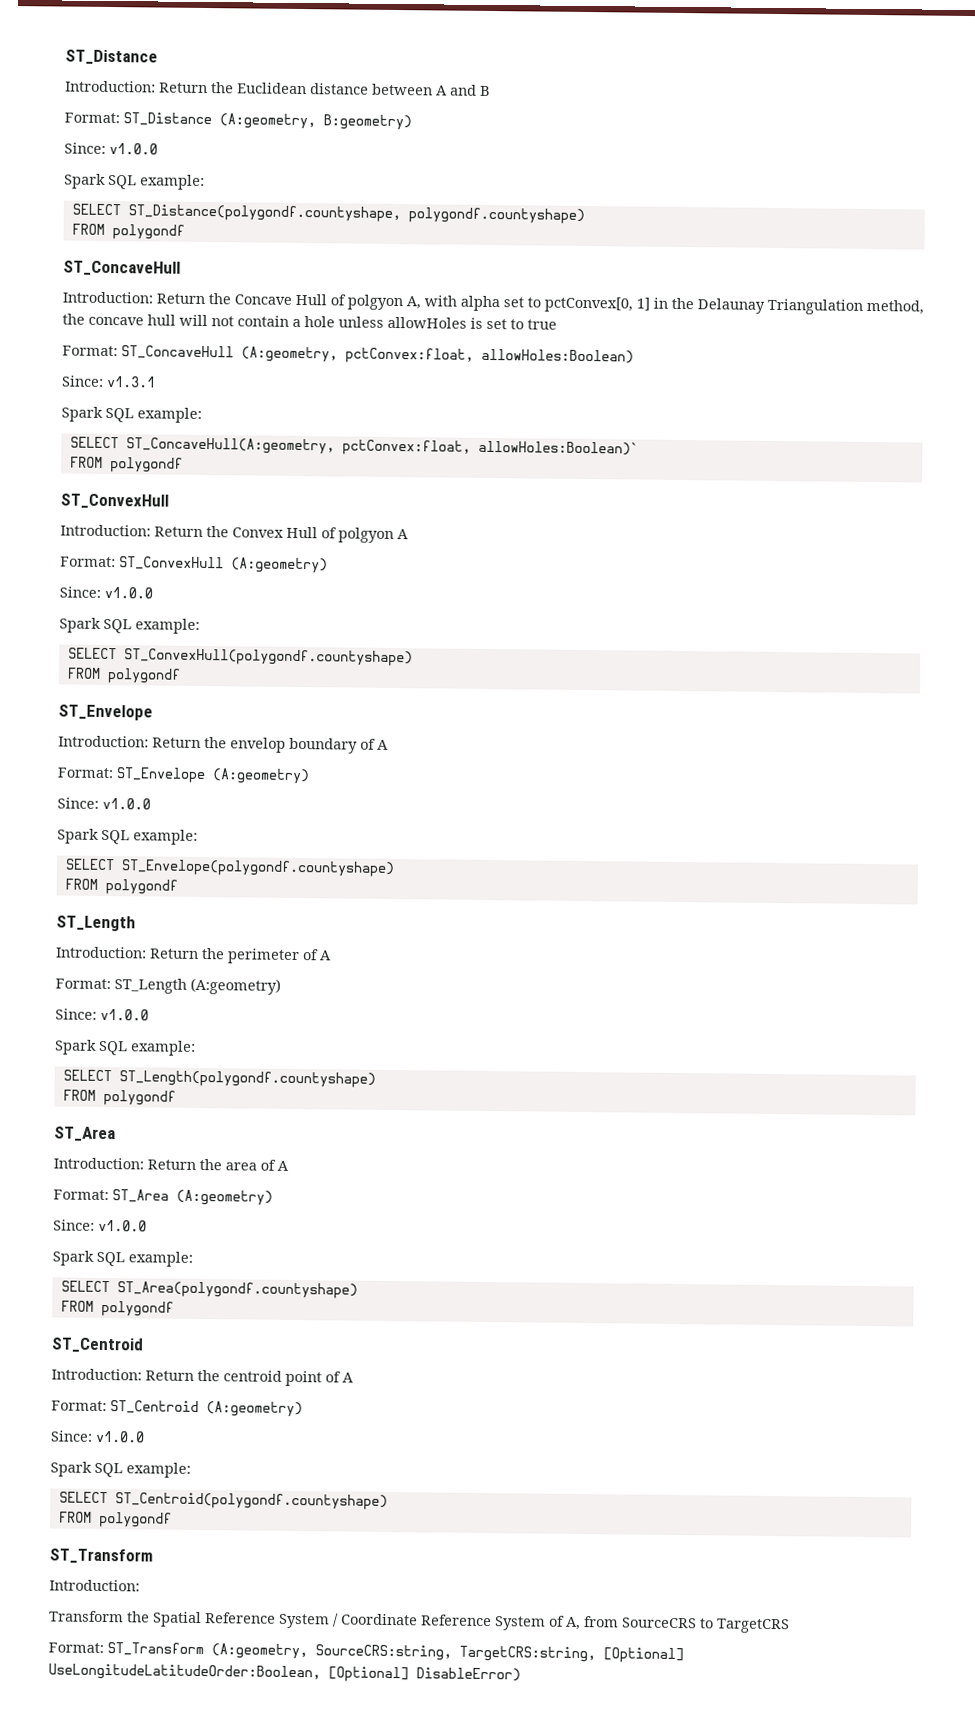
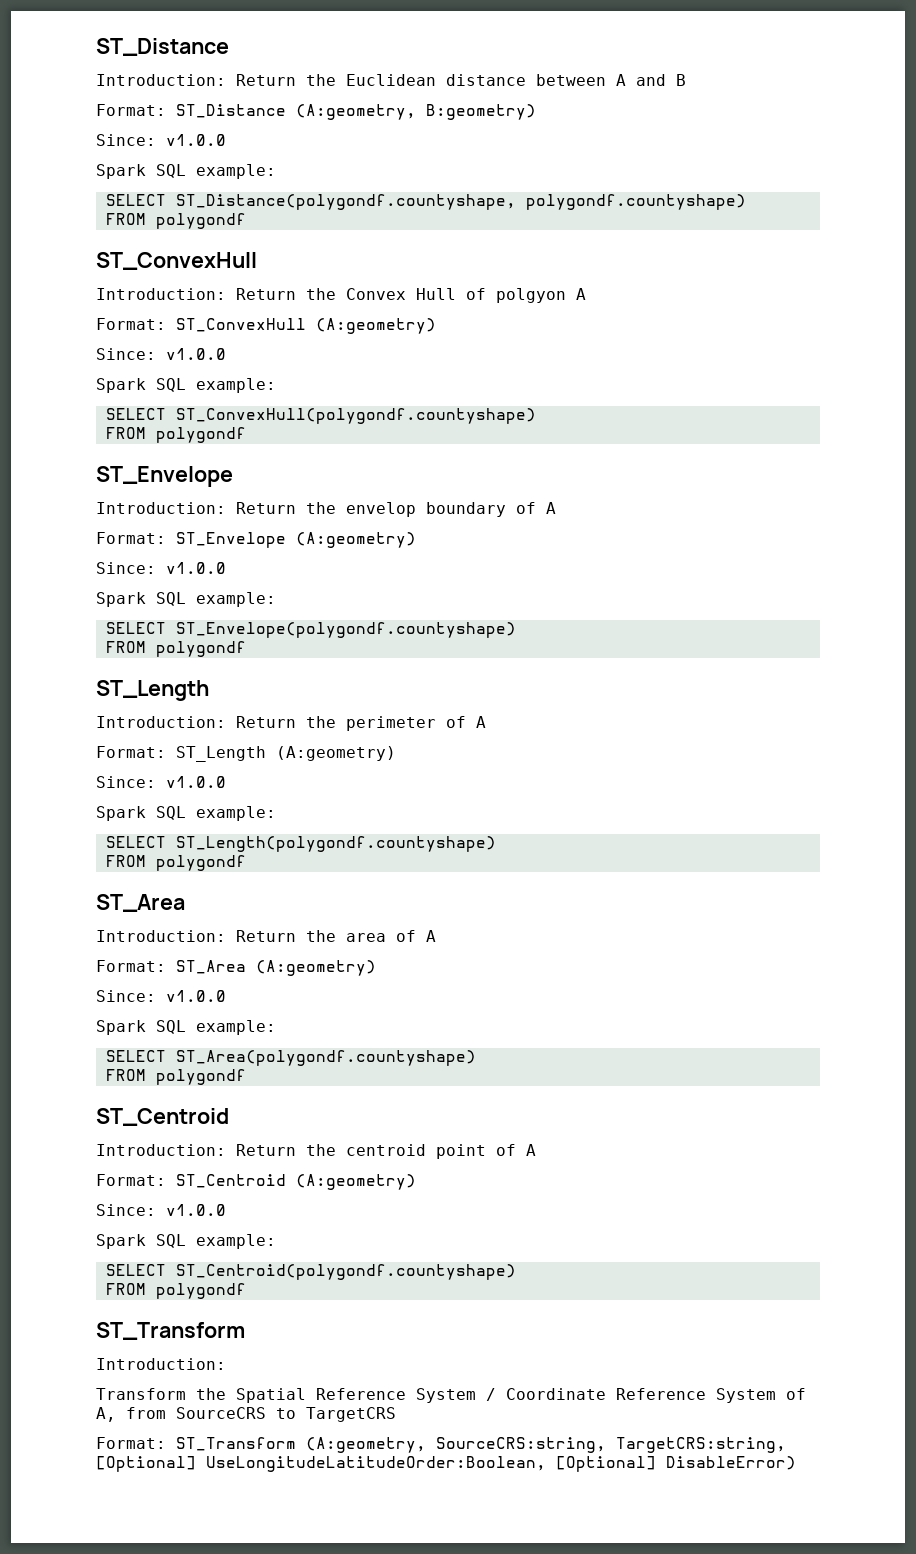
  SELECT ST_Distance(polygondf.countyshape, polygondf.countyshape)
- FROM polygondf
- ST_ConcaveHull
- Introduction: Return the Concave Hull of polgyon A, with alpha set to pctConvex[0, 1] in the Delaunay Triangulation method, the concave hull will not contain a hole unless allowHoles is set to true
- Format: ST_ConcaveHull (A:geometry, pctConvex:float, allowHoles:Boolean)
- Since: v1.3.1
- Spark SQL example:
- SELECT ST_ConcaveHull(A:geometry, pctConvex:float, allowHoles:Boolean)`

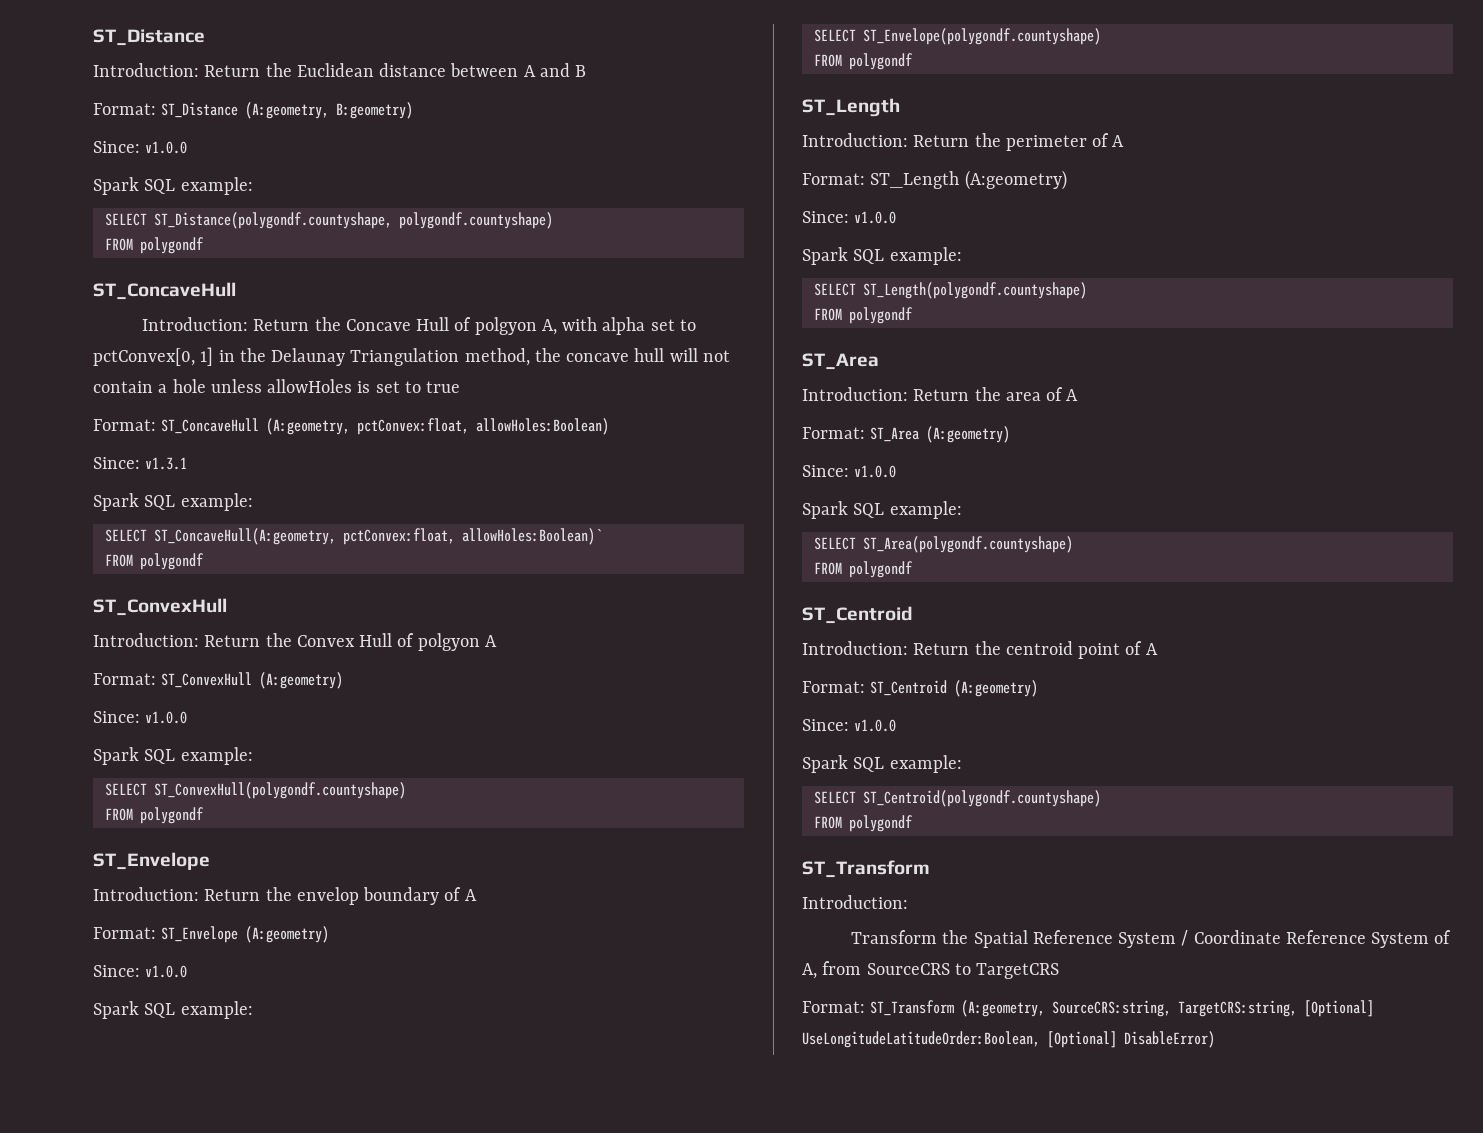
  SELECT ST_Distance(polygondf.countyshape, polygondf.countyshape)
+ FROM polygondf
+ ST_ConcaveHull
+ Introduction: Return the Concave Hull of polgyon A, with alpha set to pctConvex[0, 1] in the Delaunay Triangulation method, the concave hull will not contain a hole unless allowHoles is set to true
+ Format: ST_ConcaveHull (A:geometry, pctConvex:float, allowHoles:Boolean)
+ Since: v1.3.1
+ Spark SQL example:
+ SELECT ST_ConcaveHull(A:geometry, pctConvex:float, allowHoles:Boolean)`

